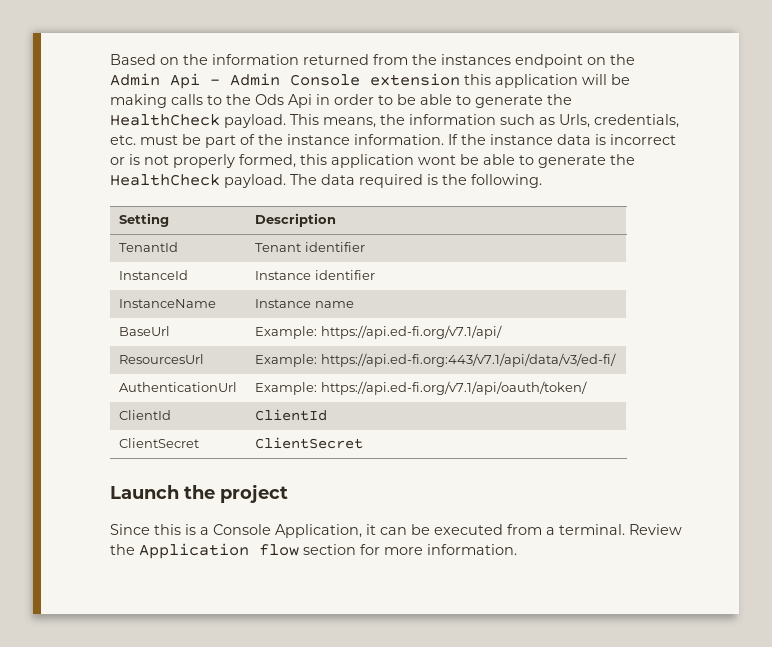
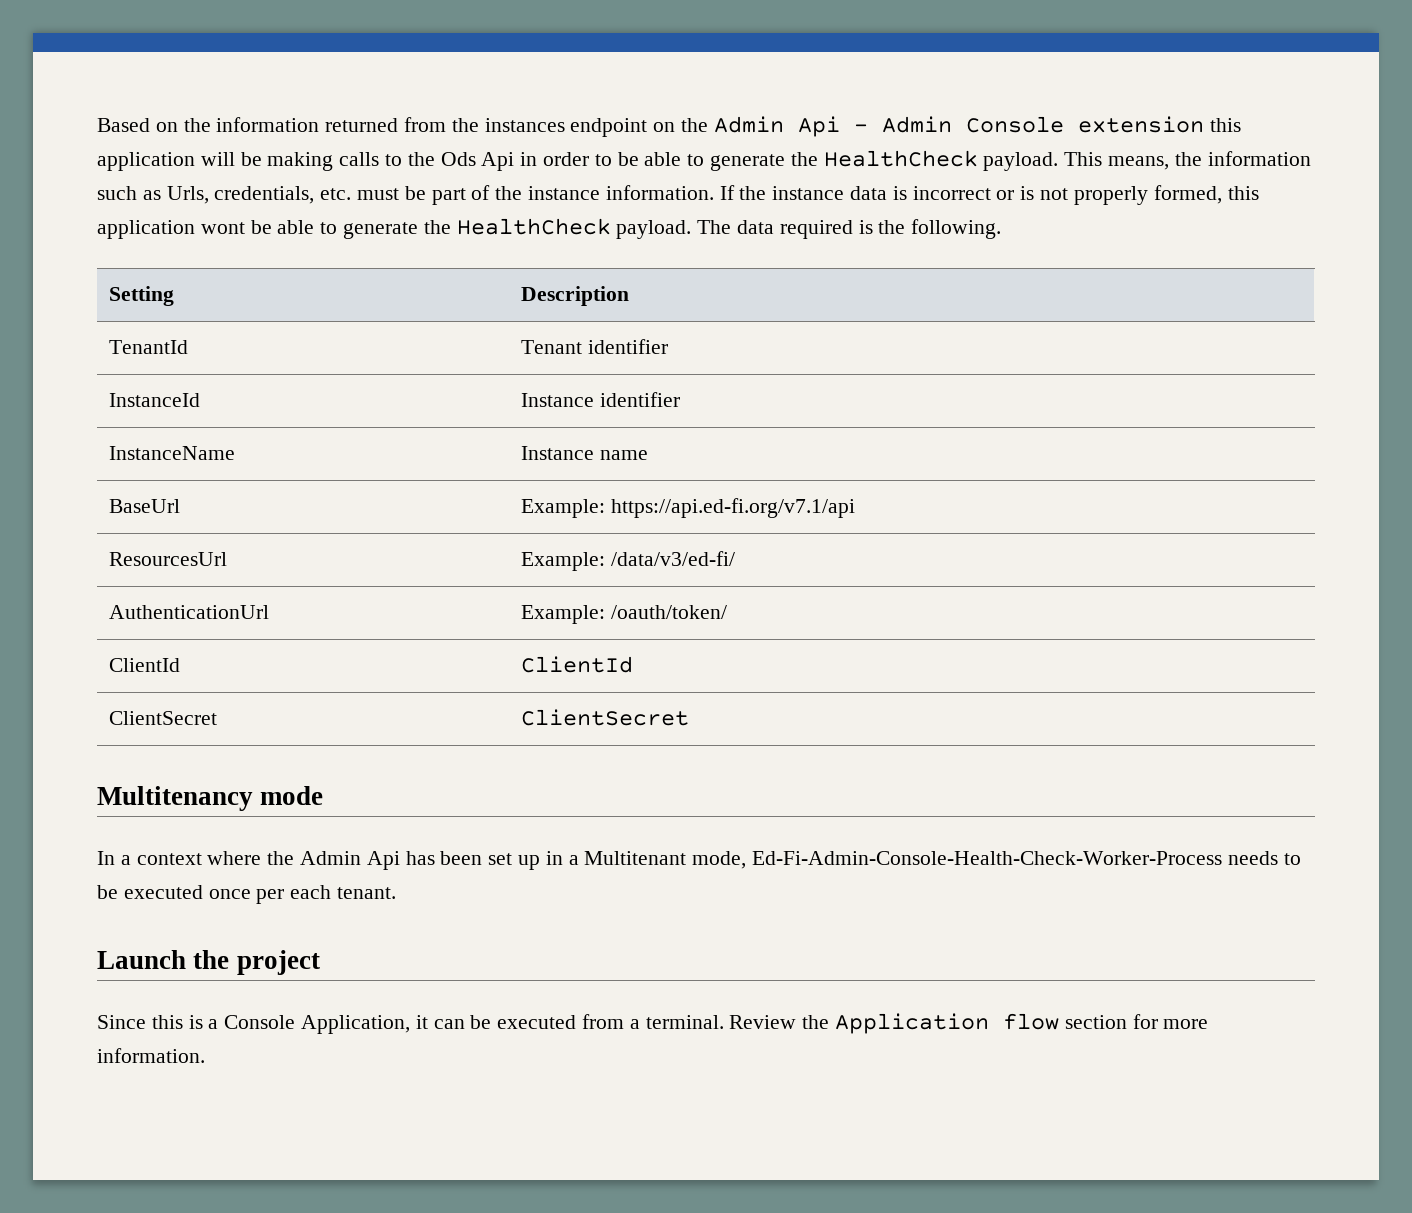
- BaseUrl | Example: https://api.ed-fi.org/v7.1/api/
+ BaseUrl | Example: https://api.ed-fi.org/v7.1/api
- ResourcesUrl | Example: https://api.ed-fi.org:443/v7.1/api/data/v3/ed-fi/
+ ResourcesUrl | Example: /data/v3/ed-fi/
- AuthenticationUrl | Example: https://api.ed-fi.org/v7.1/api/oauth/token/
+ AuthenticationUrl | Example: /oauth/token/
+ Multitenancy mode
+ In a context where the Admin Api has been set up in a Multitenant mode, Ed-Fi-Admin-Console-Health-Check-Worker-Process needs to be executed once per each tenant.

